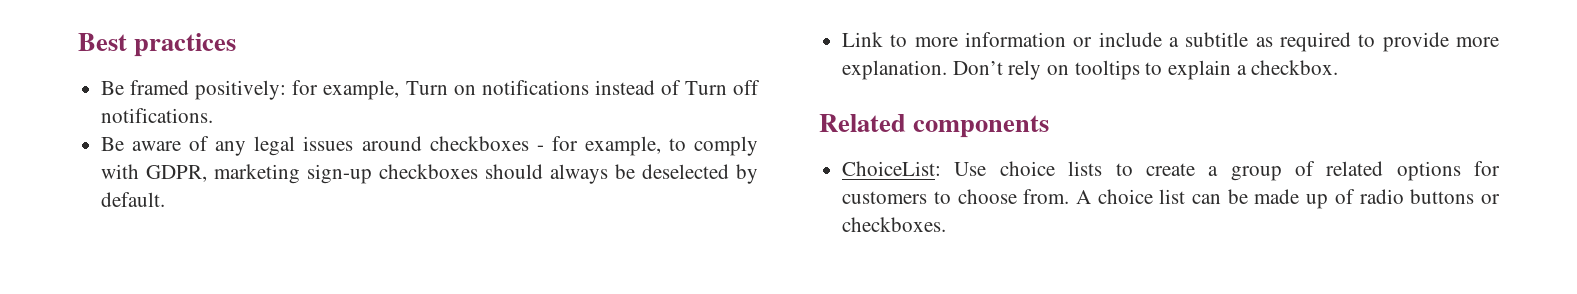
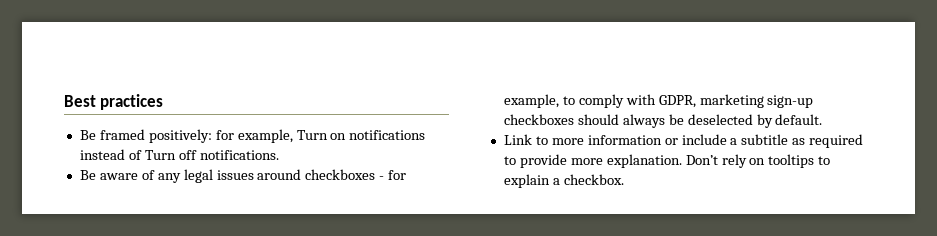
- Related components
- ChoiceList: Use choice lists to create a group of related options for customers to choose from. A choice list can be made up of radio buttons or checkboxes.

